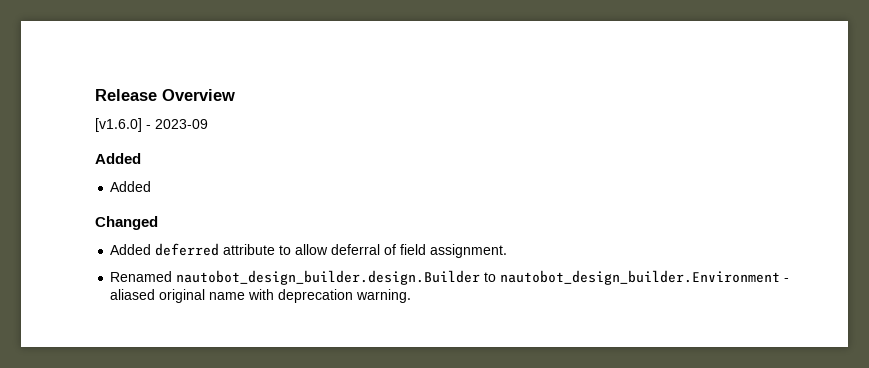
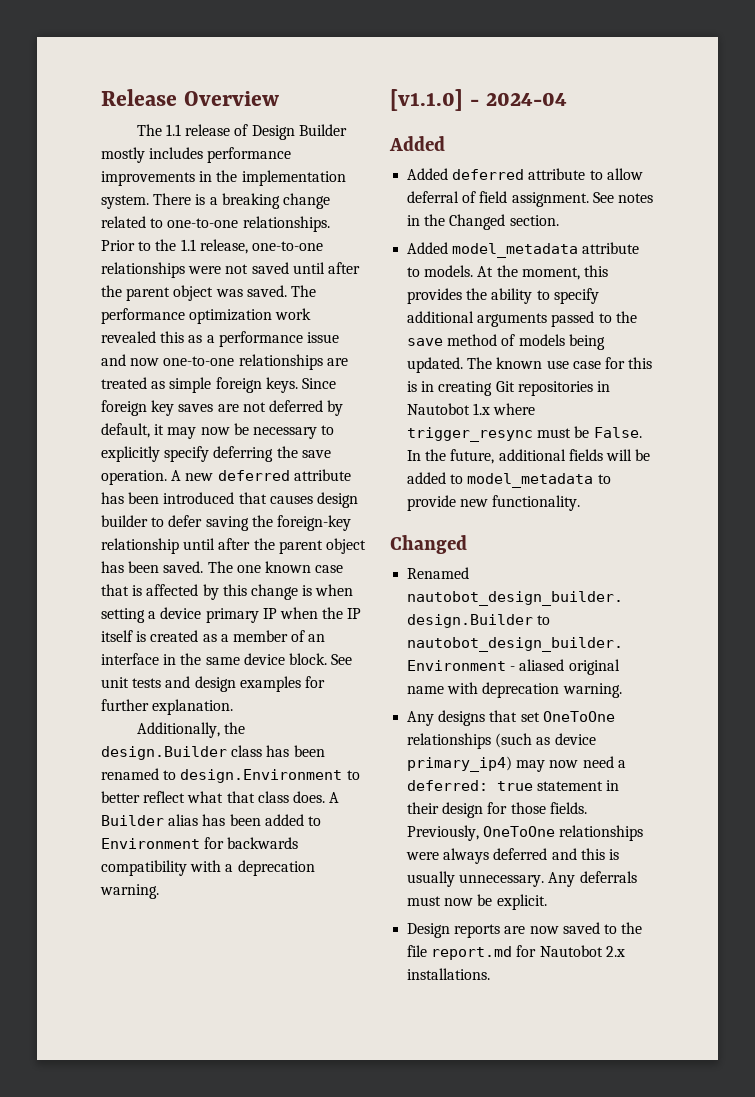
- [v1.6.0] - 2023-09
+ The 1.1 release of Design Builder mostly includes performance improvements in the implementation system. There is a breaking change related to one-to-one relationships. Prior to the 1.1 release, one-to-one relationships were not saved until after the parent object was saved. The performance optimization work revealed this as a performance issue and now one-to-one relationships are treated as simple foreign keys. Since foreign key saves are not deferred by default, it may now be necessary to explicitly specify deferring the save operation. A new deferred attribute has been introduced that causes design builder to defer saving the foreign-key relationship until after the parent object has been saved. The one known case that is affected by this change is when setting a device primary IP when the IP itself is created as a member of an interface in the same device block. See unit tests and design examples for further explanation.
+ Additionally, the design.Builder class has been renamed to design.Environment to better reflect what that class does. A Builder alias has been added to Environment for backwards compatibility with a deprecation warning.
+ [v1.1.0] - 2024-04
  Added
- Added
+ Added deferred attribute to allow deferral of field assignment. See notes in the Changed section.
+ Added model_metadata attribute to models. At the moment, this provides the ability to specify additional arguments passed to the save method of models being updated. The known use case for this is in creating Git repositories in Nautobot 1.x where trigger_resync must be False. In the future, additional fields will be added to model_metadata to provide new functionality.
  Changed
- Added deferred attribute to allow deferral of field assignment.
+ Any designs that set OneToOne relationships (such as device primary_ip4) may now need a deferred: true statement in their design for those fields. Previously, OneToOne relationships were always deferred and this is usually unnecessary. Any deferrals must now be explicit.
+ Design reports are now saved to the file report.md for Nautobot 2.x installations.

